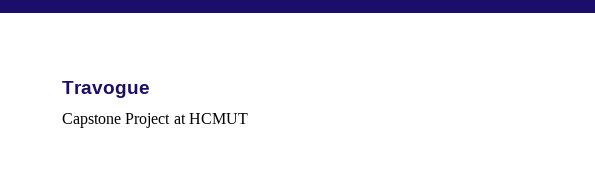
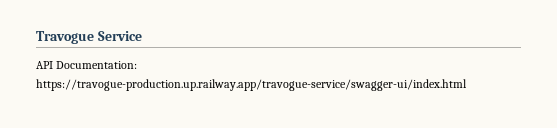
- Travogue
- Capstone Project at HCMUT
+ Travogue Service
+ API Documentation: https://travogue-production.up.railway.app/travogue-service/swagger-ui/index.html

